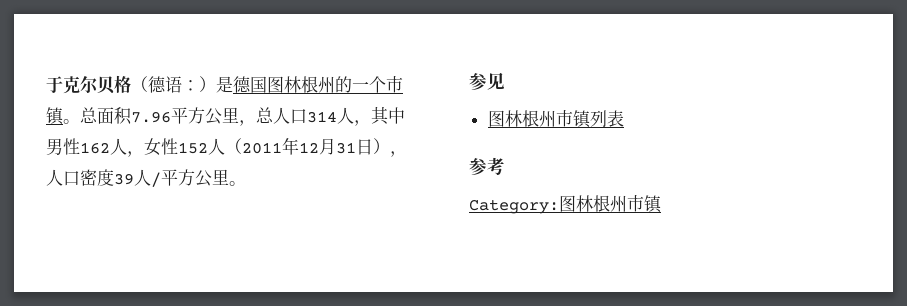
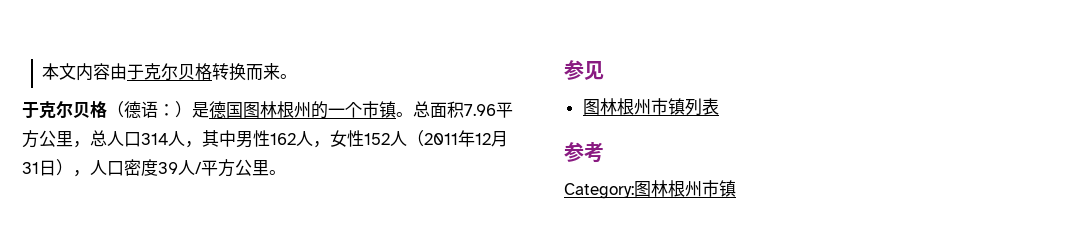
+ 本文内容由于克尔贝格转换而来。

